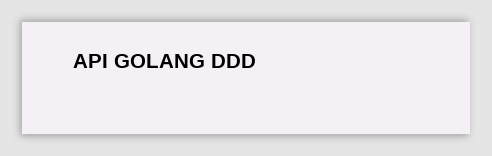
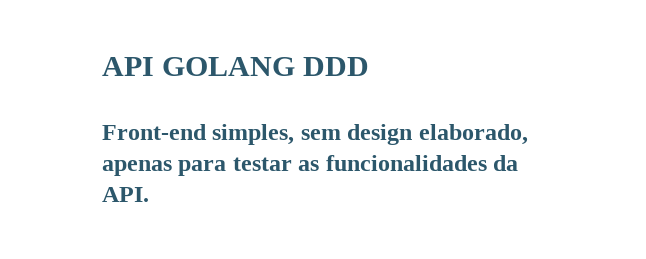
+ Front-end simples, sem design elaborado, apenas para testar as funcionalidades da API.

